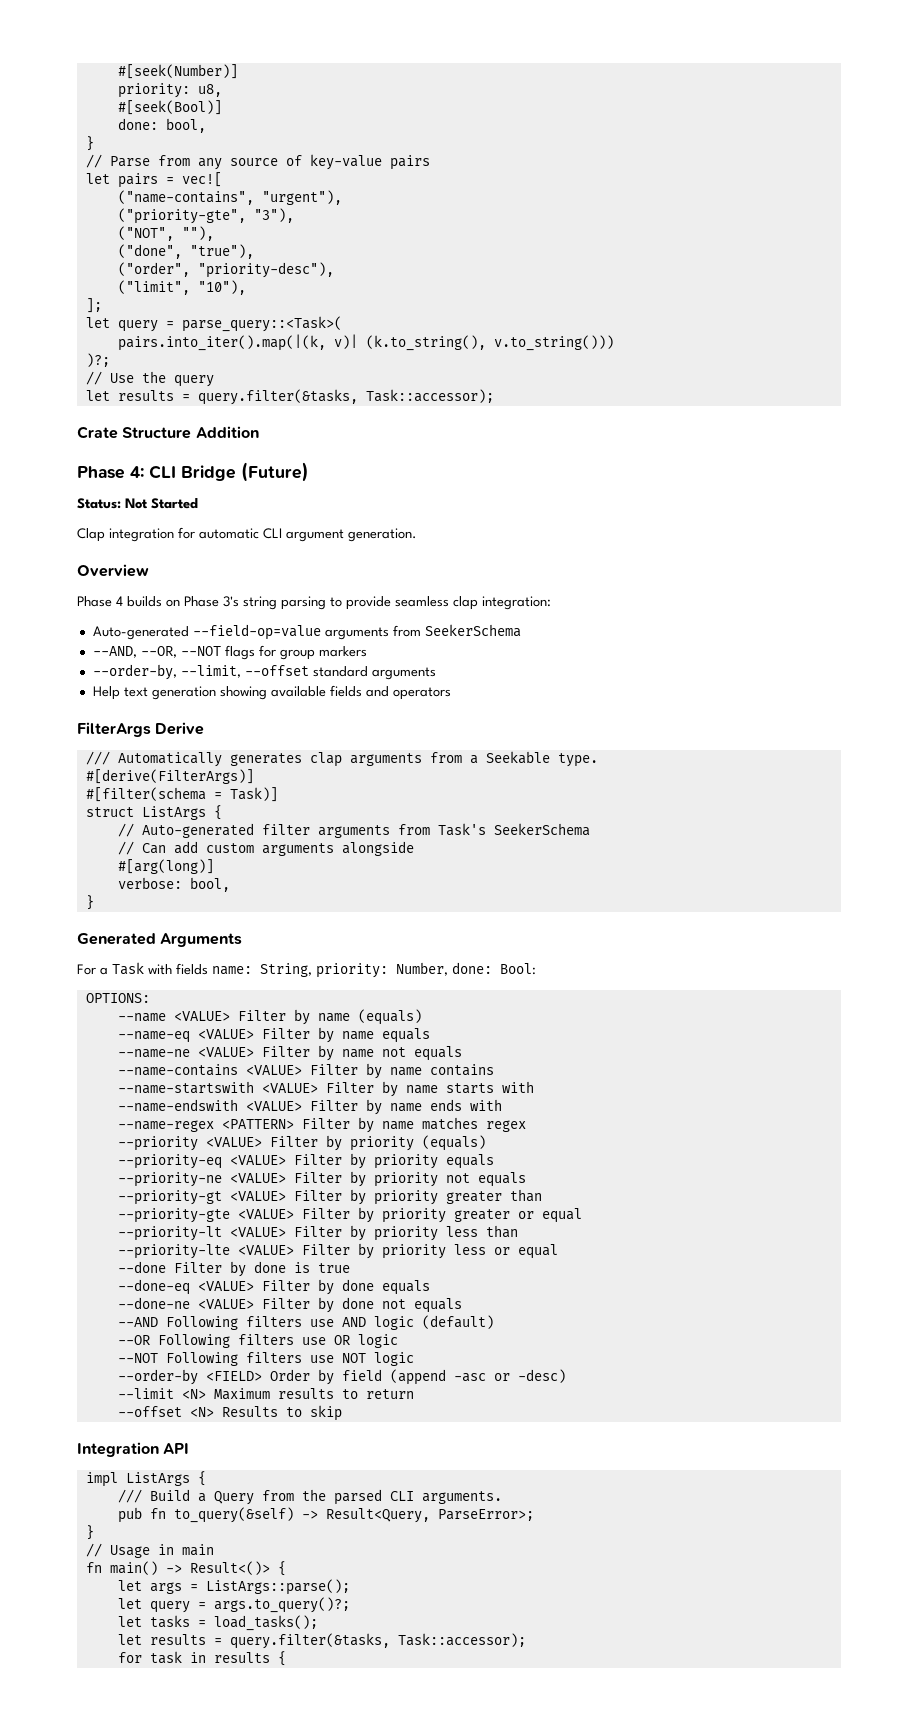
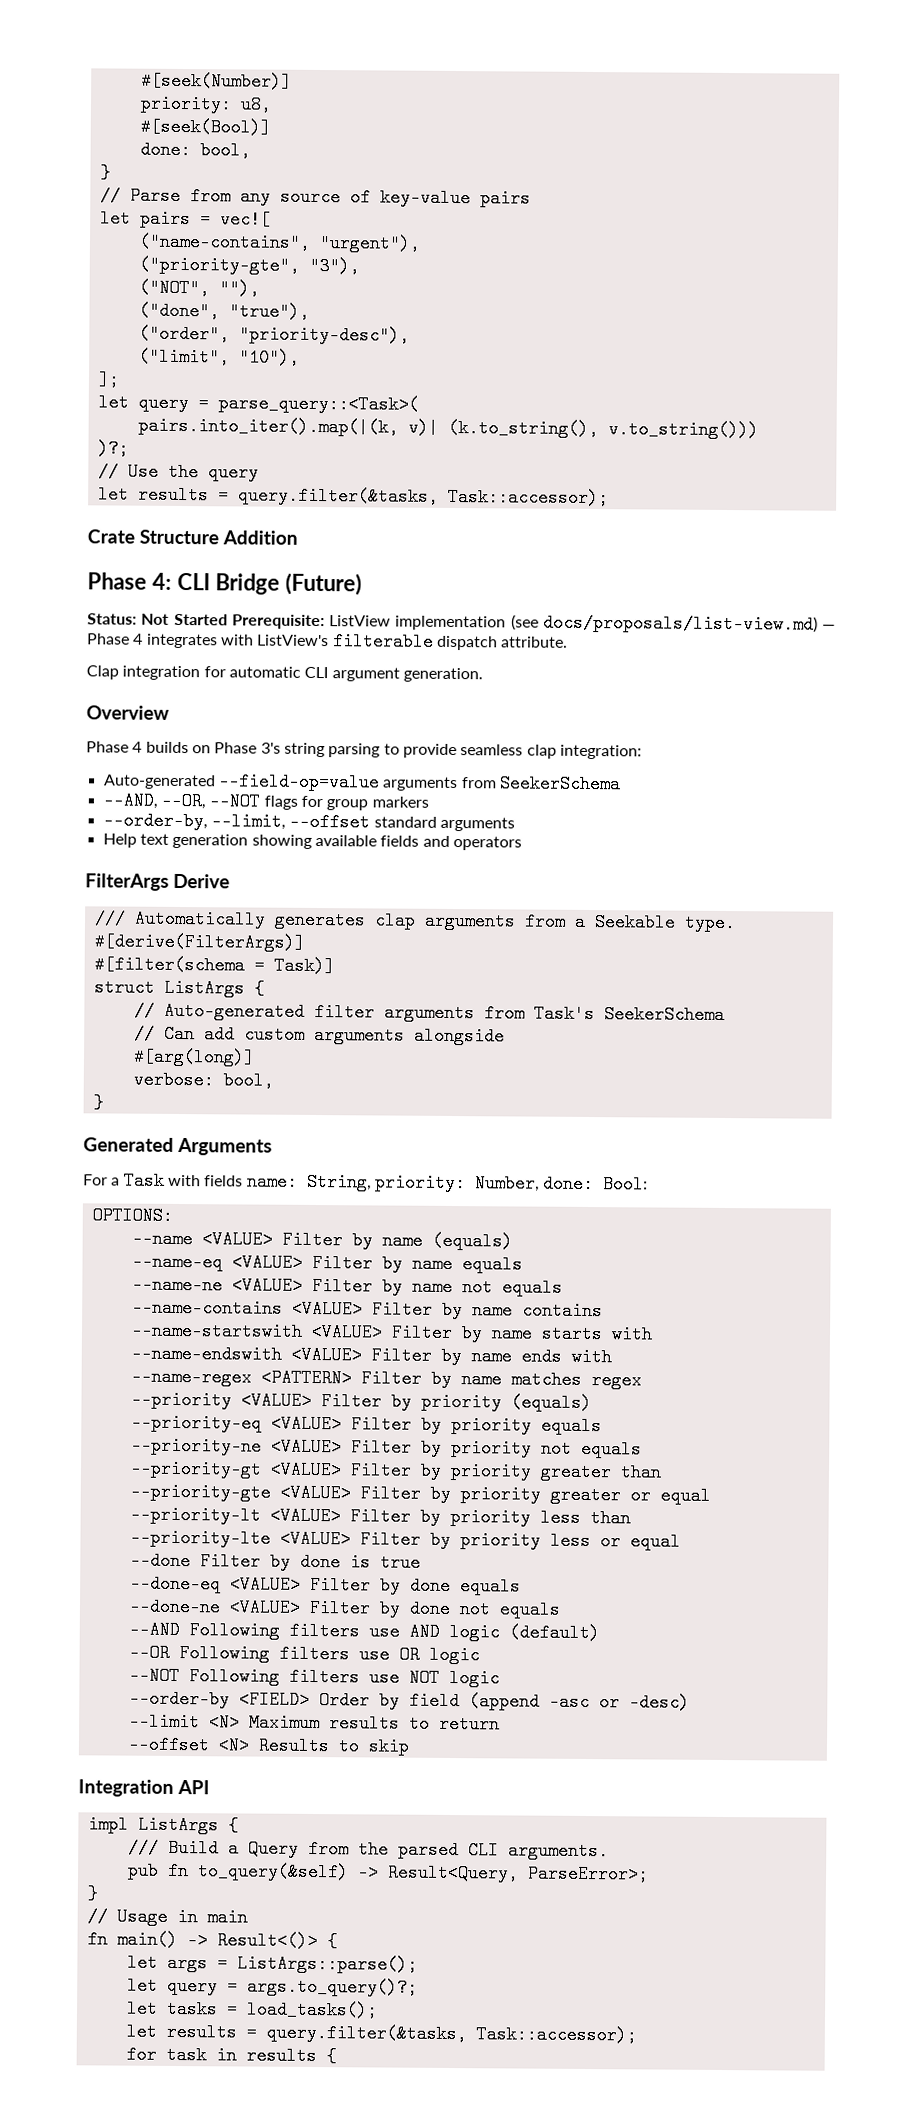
- Status: Not Started
+ Status: Not Started Prerequisite: ListView implementation (see docs/proposals/list-view.md) — Phase 4 integrates with ListView's filterable dispatch attribute.

